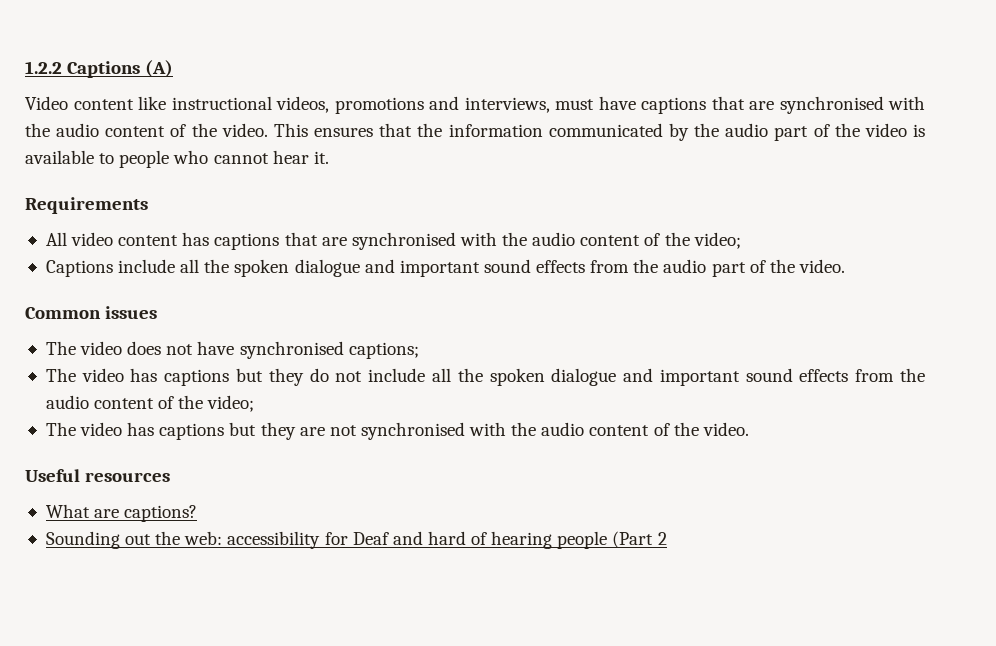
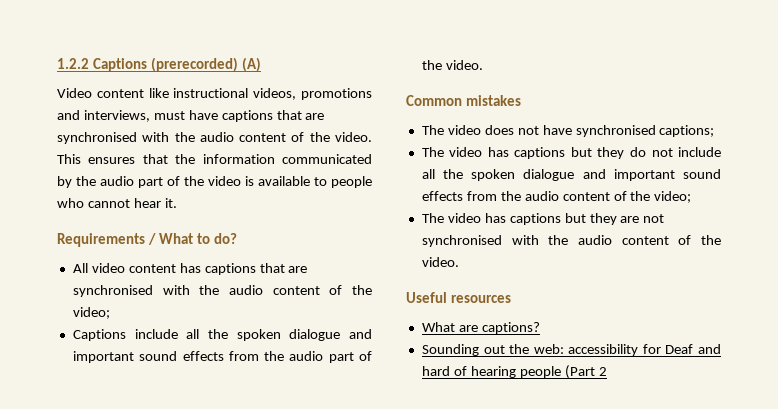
- 1.2.2 Captions (A)
+ 1.2.2 Captions (prerecorded) (A)
- Requirements
+ Requirements / What to do?
- Common issues
+ Common mistakes

